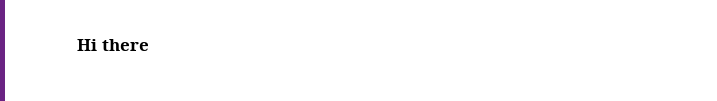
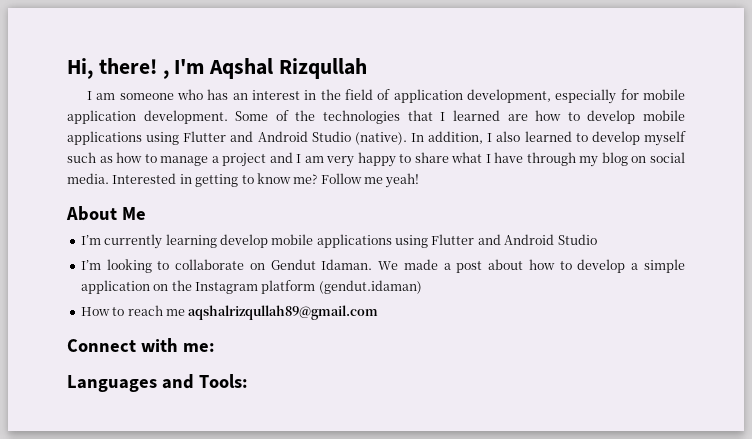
- Hi there
+ Hi, there! , I'm Aqshal Rizqullah
+ I am someone who has an interest in the field of application development, especially for mobile application development. Some of the technologies that I learned are how to develop mobile applications using Flutter and Android Studio (native). In addition, I also learned to develop myself such as how to manage a project and I am very happy to share what I have through my blog on social media. Interested in getting to know me? Follow me yeah!
+ About Me
+ I’m currently learning develop mobile applications using Flutter and Android Studio
+ I’m looking to collaborate on Gendut Idaman. We made a post about how to develop a simple application on the Instagram platform (gendut.idaman)
+ How to reach me aqshalrizqullah89@gmail.com
+ Connect with me:
+ Languages and Tools:

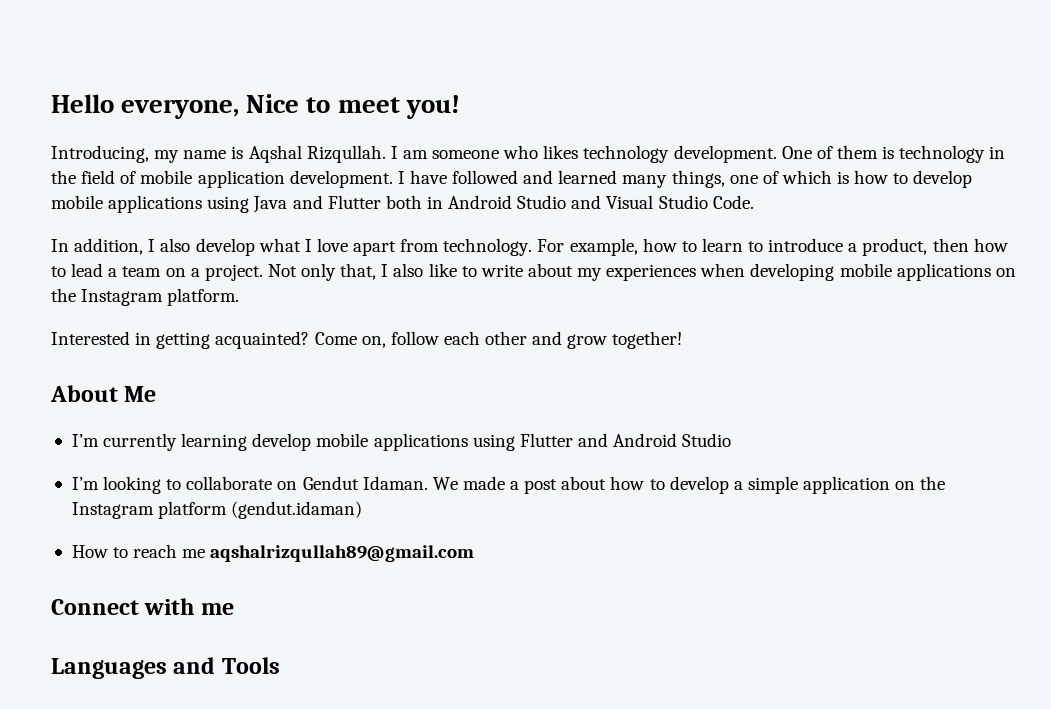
- Hi, there! , I'm Aqshal Rizqullah
- I am someone who has an interest in the field of application development, especially for mobile application development. Some of the technologies that I learned are how to develop mobile applications using Flutter and Android Studio (native). In addition, I also learned to develop myself such as how to manage a project and I am very happy to share what I have through my blog on social media. Interested in getting to know me? Follow me yeah!
+ Hello everyone, Nice to meet you!
+ Introducing, my name is Aqshal Rizqullah. I am someone who likes technology development. One of them is technology in the field of mobile application development. I have followed and learned many things, one of which is how to develop mobile applications using Java and Flutter both in Android Studio and Visual Studio Code.
+ In addition, I also develop what I love apart from technology. For example, how to learn to introduce a product, then how to lead a team on a project. Not only that, I also like to write about my experiences when developing mobile applications on the Instagram platform.
+ Interested in getting acquainted? Come on, follow each other and grow together!
- Connect with me:
+ Connect with me
- Languages and Tools:
+ Languages and Tools

